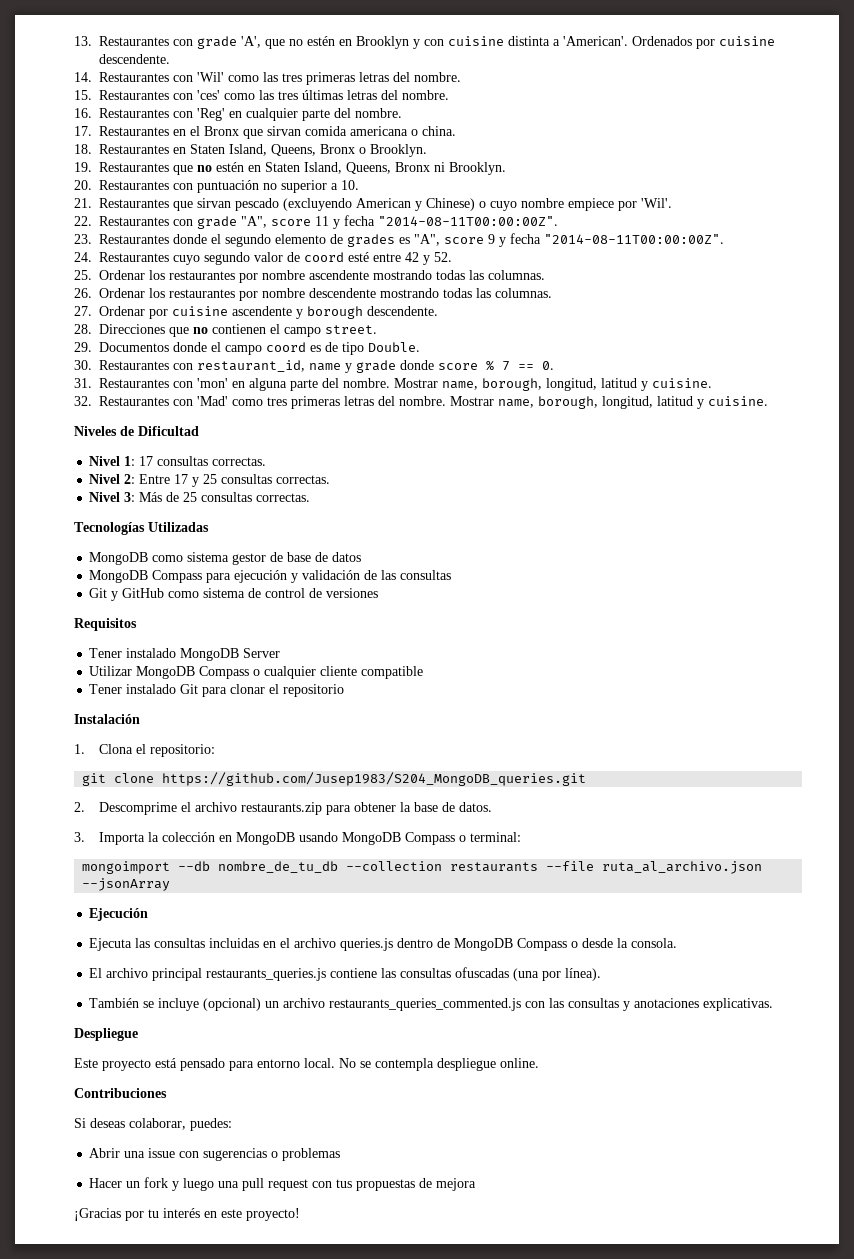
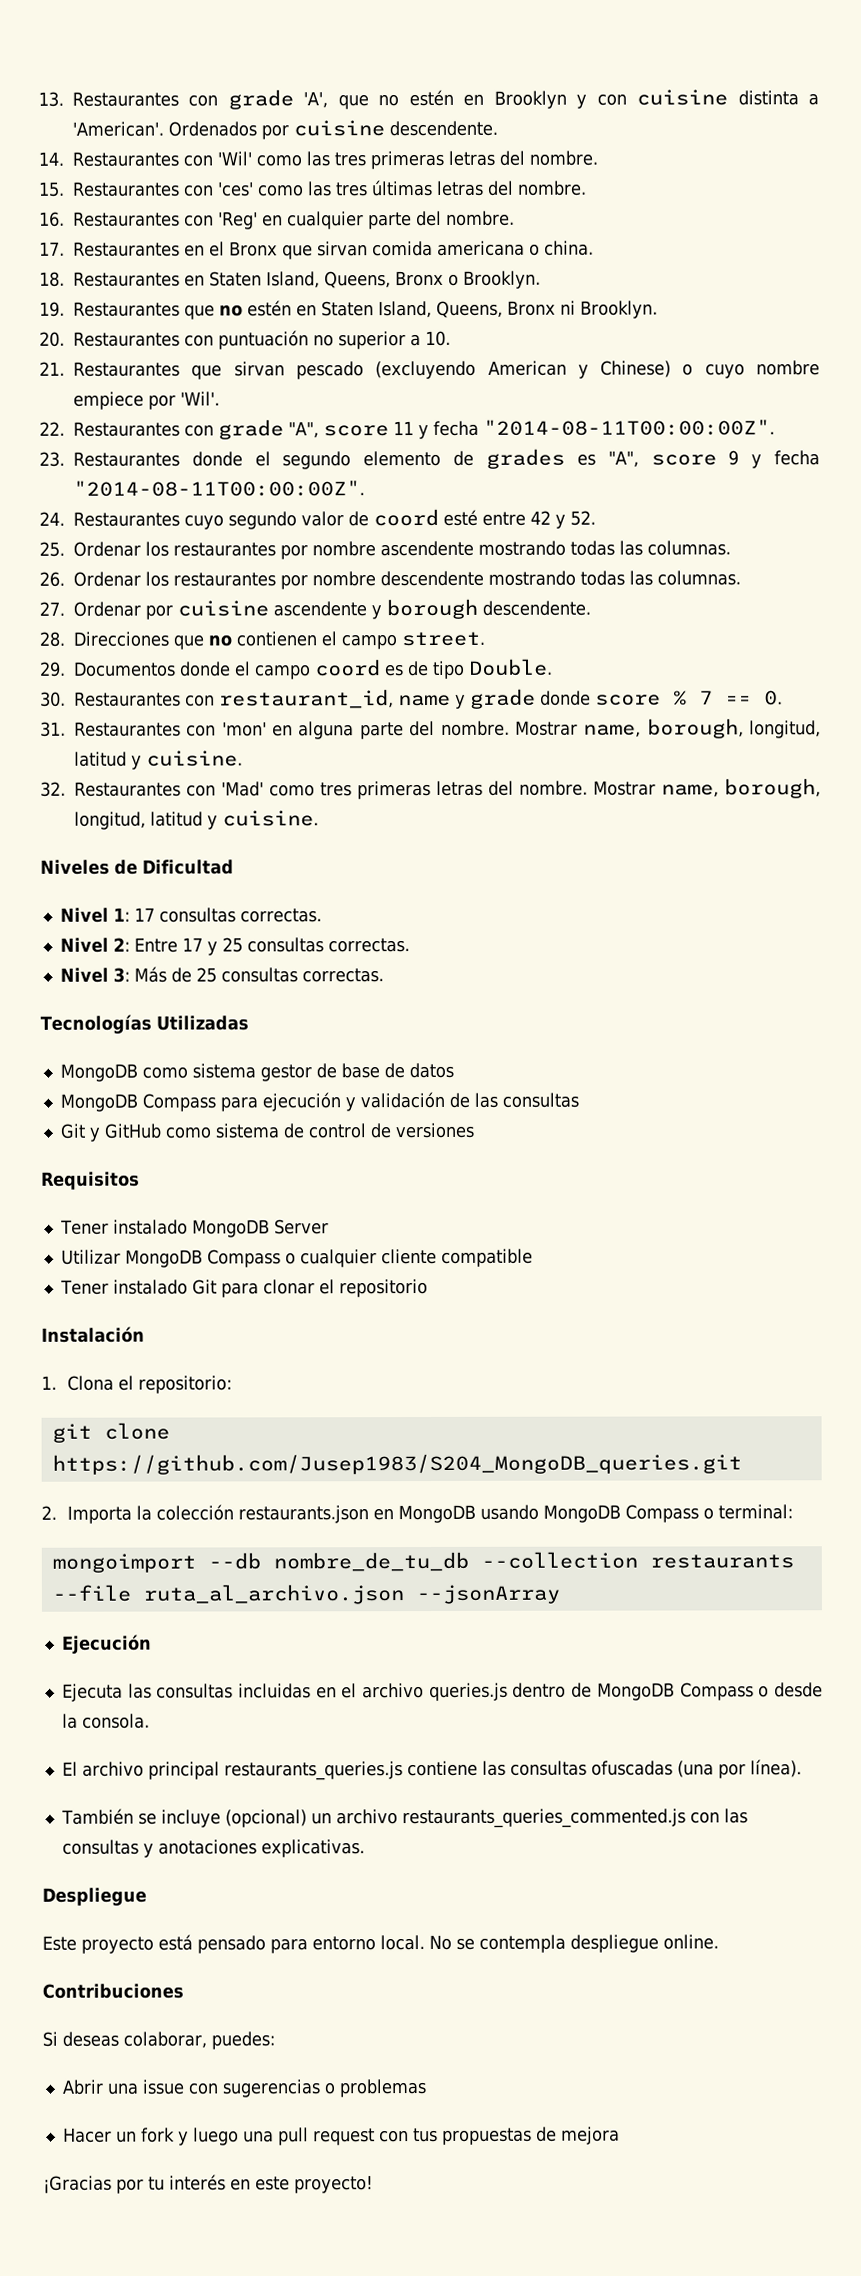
- 2. Descomprime el archivo restaurants.zip para obtener la base de datos.
- 3. Importa la colección en MongoDB usando MongoDB Compass o terminal:
+ 2. Importa la colección restaurants.json en MongoDB usando MongoDB Compass o terminal:

